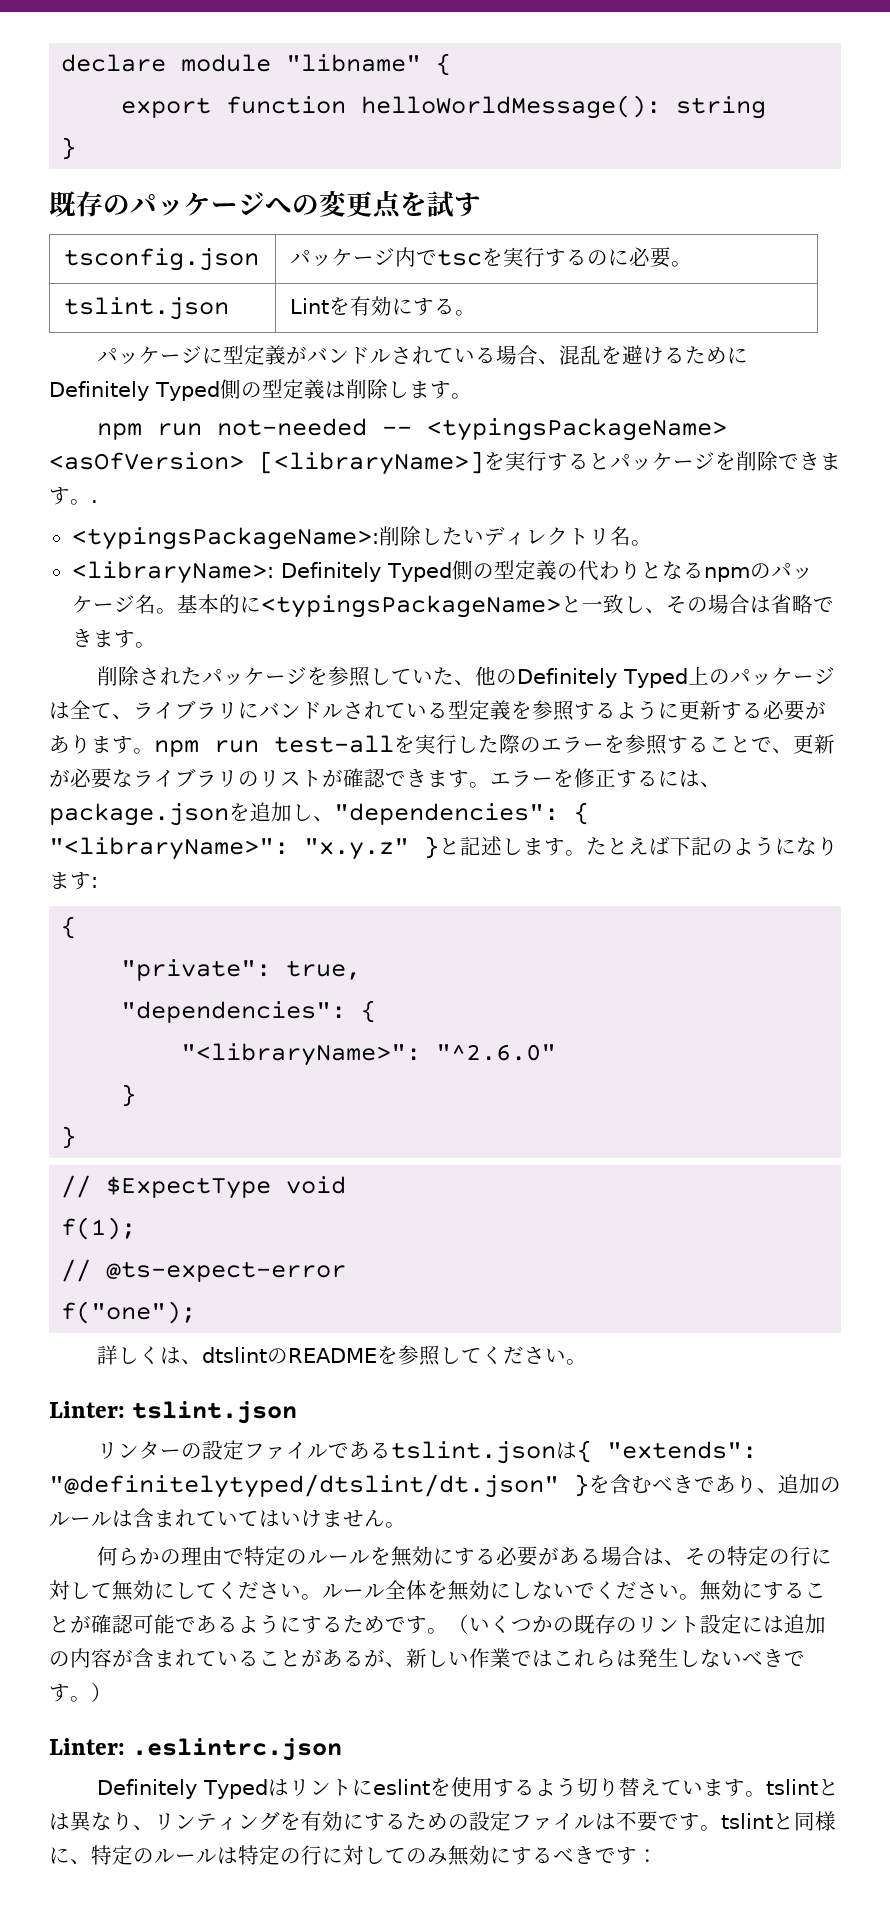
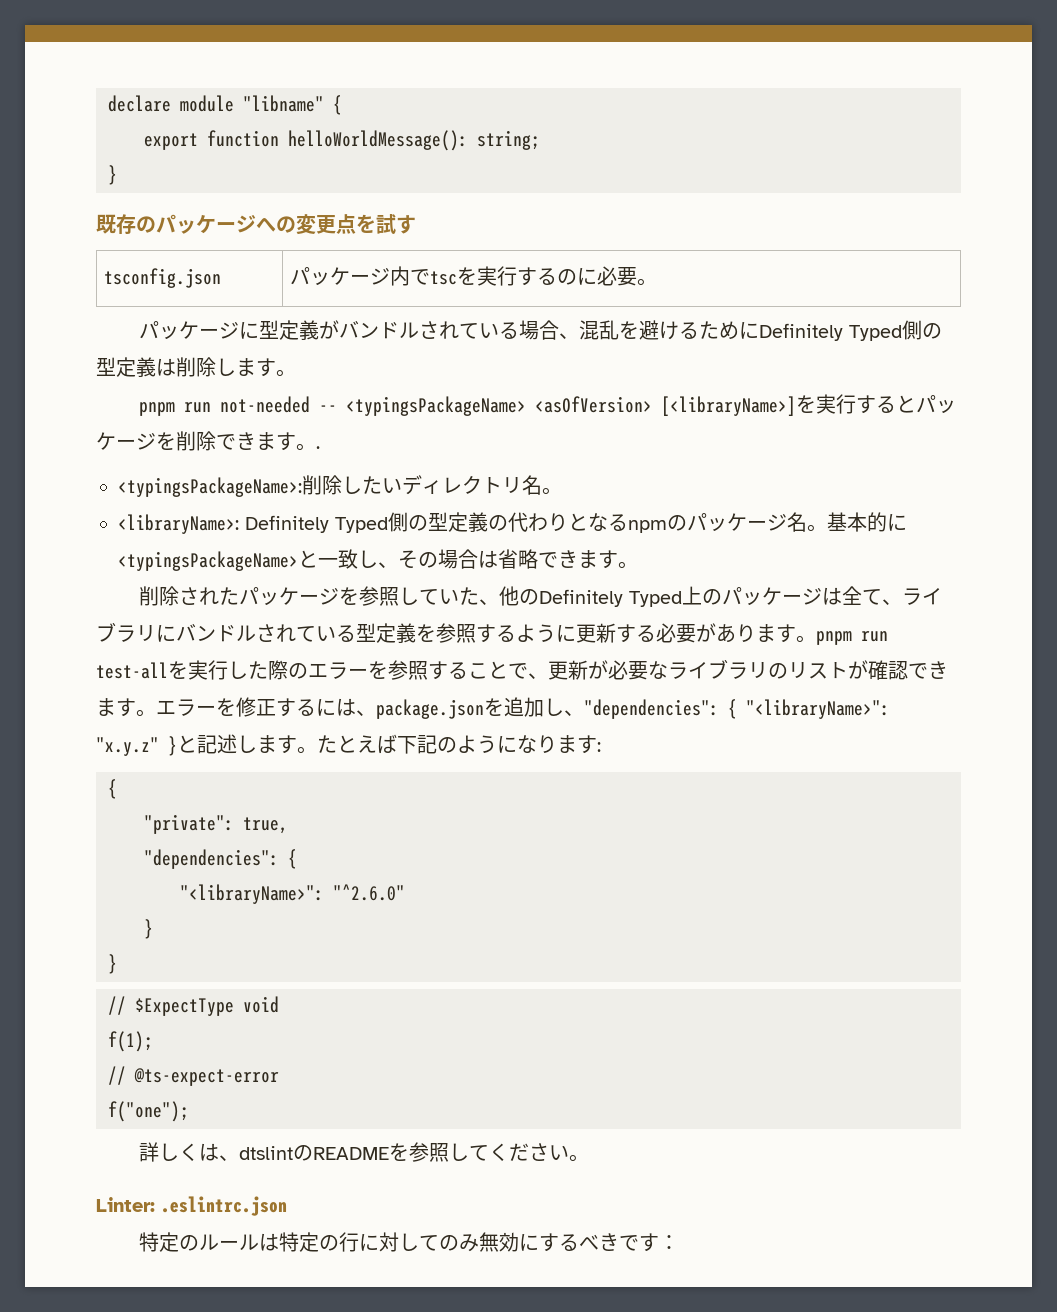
- export function helloWorldMessage(): string
+ export function helloWorldMessage(): string;
- tslint.json | Lintを有効にする。
- npm run not-needed -- <typingsPackageName> <asOfVersion> [<libraryName>]を実行するとパッケージを削除できます。.
+ pnpm run not-needed -- <typingsPackageName> <asOfVersion> [<libraryName>]を実行するとパッケージを削除できます。.
- 削除されたパッケージを参照していた、他のDefinitely Typed上のパッケージは全て、ライブラリにバンドルされている型定義を参照するように更新する必要があります。npm run test-allを実行した際のエラーを参照することで、更新が必要なライブラリのリストが確認できます。
+ 削除されたパッケージを参照していた、他のDefinitely Typed上のパッケージは全て、ライブラリにバンドルされている型定義を参照するように更新する必要があります。pnpm run test-allを実行した際のエラーを参照することで、更新が必要なライブラリのリストが確認できます。
- Linter: tslint.json
- リンターの設定ファイルであるtslint.jsonは{ "extends": "@definitelytyped/dtslint/dt.json" }を含むべきであり、追加のルールは含まれていてはいけません。
- 何らかの理由で特定のルールを無効にする必要がある場合は、その特定の行に対して無効にしてください。ルール全体を無効にしないでください。無効にすることが確認可能であるようにするためです。（いくつかの既存のリント設定には追加の内容が含まれていることがあるが、新しい作業ではこれらは発生しないべきです。）
  Linter: .eslintrc.json
- Definitely Typedはリントにeslintを使用するよう切り替えています。tslintとは異なり、リンティングを有効にするための設定ファイルは不要です。tslintと同様に、特定のルールは特定の行に対してのみ無効にするべきです：
+ 特定のルールは特定の行に対してのみ無効にするべきです：

